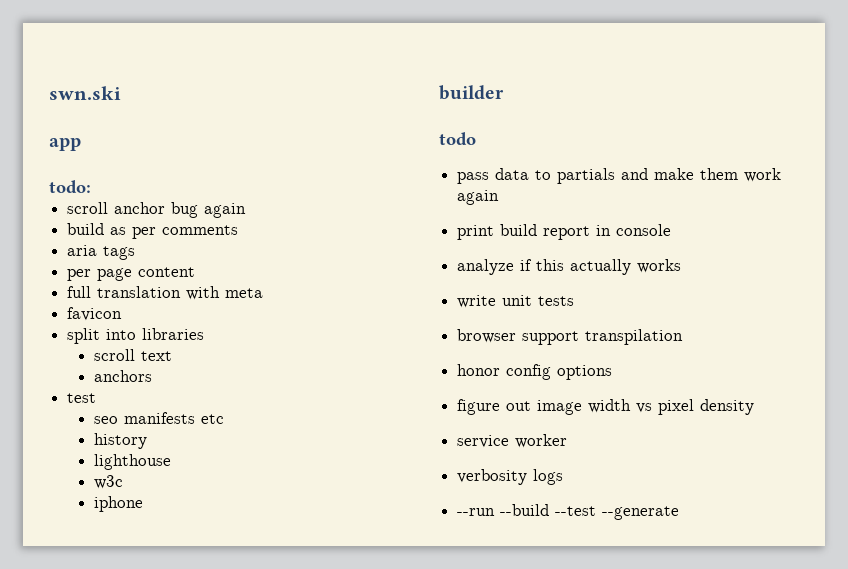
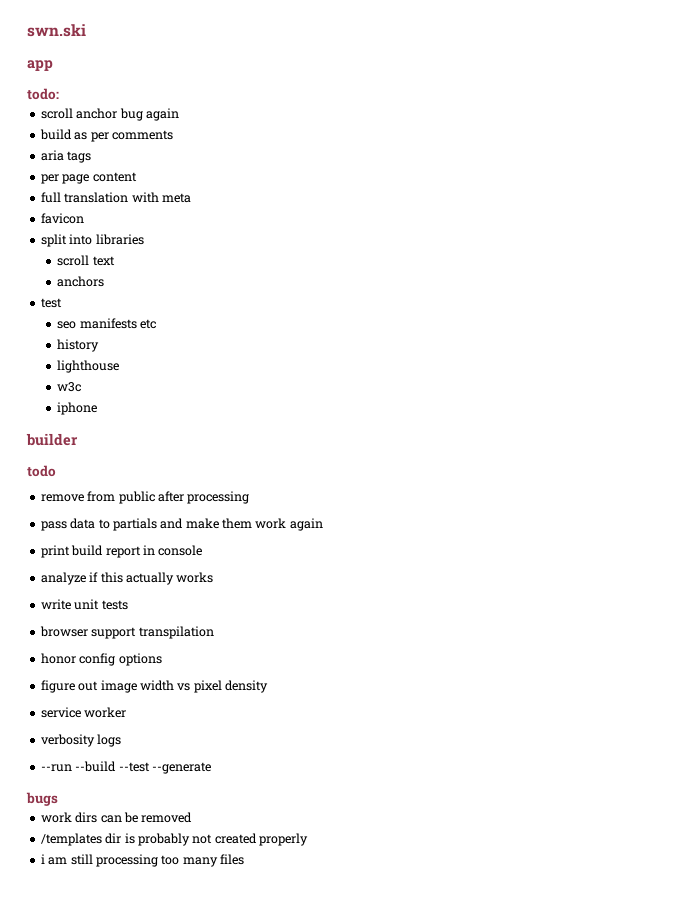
+ remove from public after processing
+ bugs
+ work dirs can be removed
+ /templates dir is probably not created properly
+ i am still processing too many files

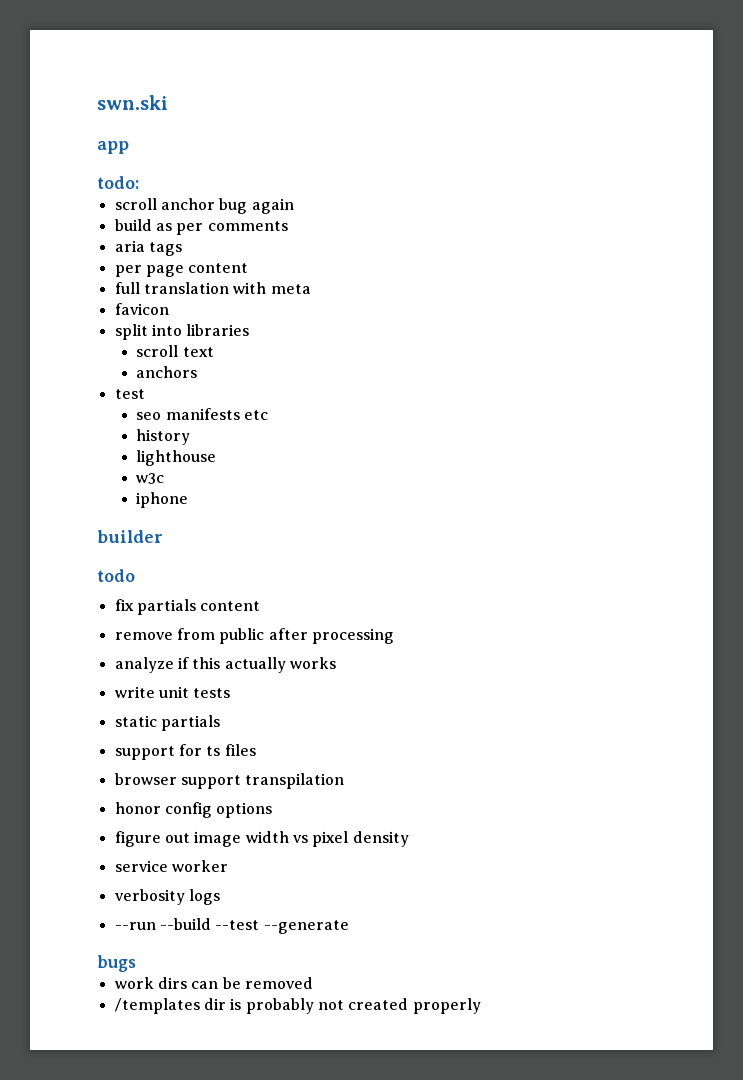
+ fix partials content
- pass data to partials and make them work again
- print build report in console
+ static partials
+ support for ts files
- i am still processing too many files

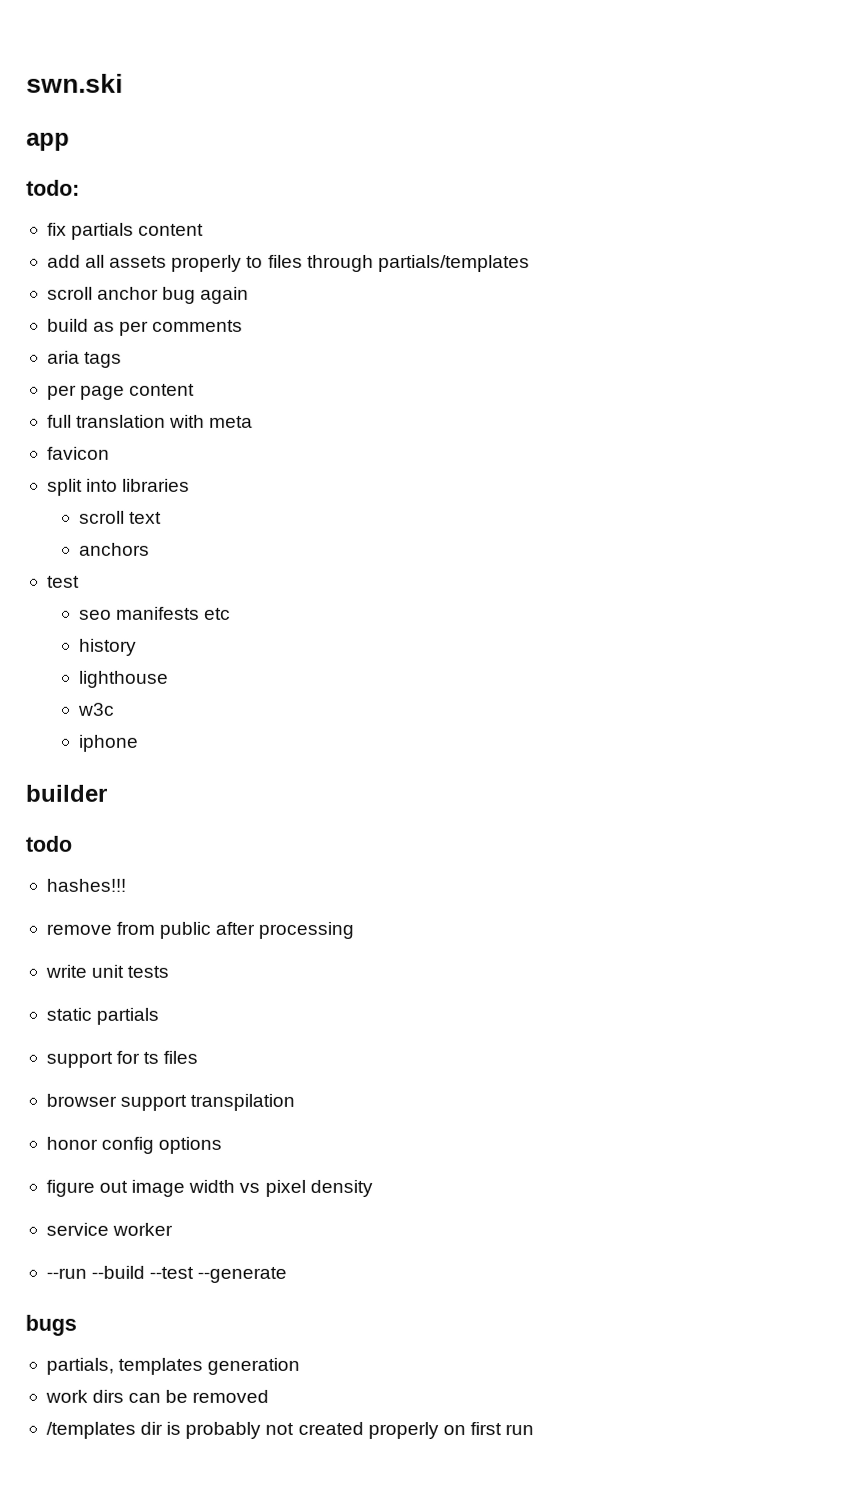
+ fix partials content
+ add all assets properly to files through partials/templates
- fix partials content
+ hashes!!!
- analyze if this actually works
- verbosity logs
+ partials, templates generation
- /templates dir is probably not created properly
+ /templates dir is probably not created properly on first run

